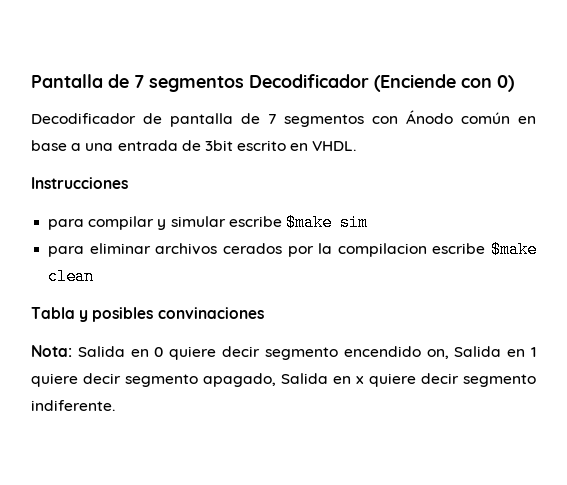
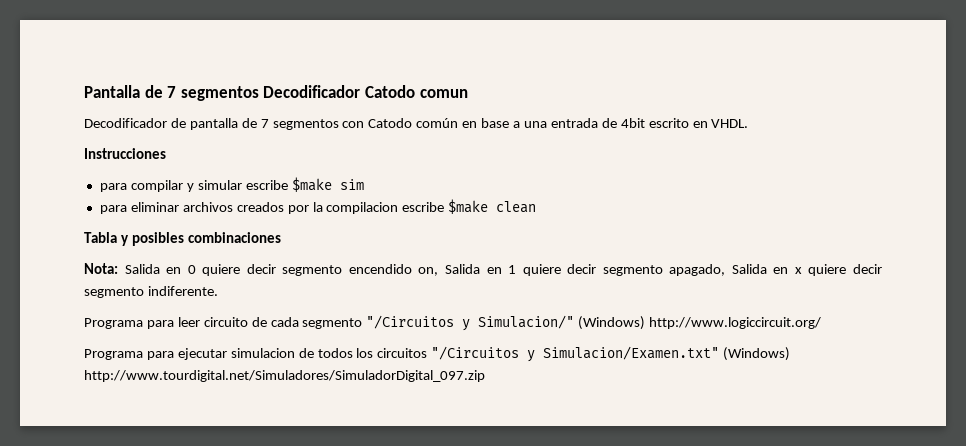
- Pantalla de 7 segmentos Decodificador (Enciende con 0)
+ Pantalla de 7 segmentos Decodificador Catodo comun
- Decodificador de pantalla de 7 segmentos con Ánodo común en base a una entrada de 3bit escrito en VHDL.
+ Decodificador de pantalla de 7 segmentos con Catodo común en base a una entrada de 4bit escrito en VHDL.
- para eliminar archivos cerados por la compilacion escribe $make clean
+ para eliminar archivos creados por la compilacion escribe $make clean
- Tabla y posibles convinaciones
+ Tabla y posibles combinaciones
+ Programa para leer circuito de cada segmento "/Circuitos y Simulacion/" (Windows) http://www.logiccircuit.org/
+ Programa para ejecutar simulacion de todos los circuitos "/Circuitos y Simulacion/Examen.txt" (Windows) http://www.tourdigital.net/Simuladores/SimuladorDigital_097.zip

